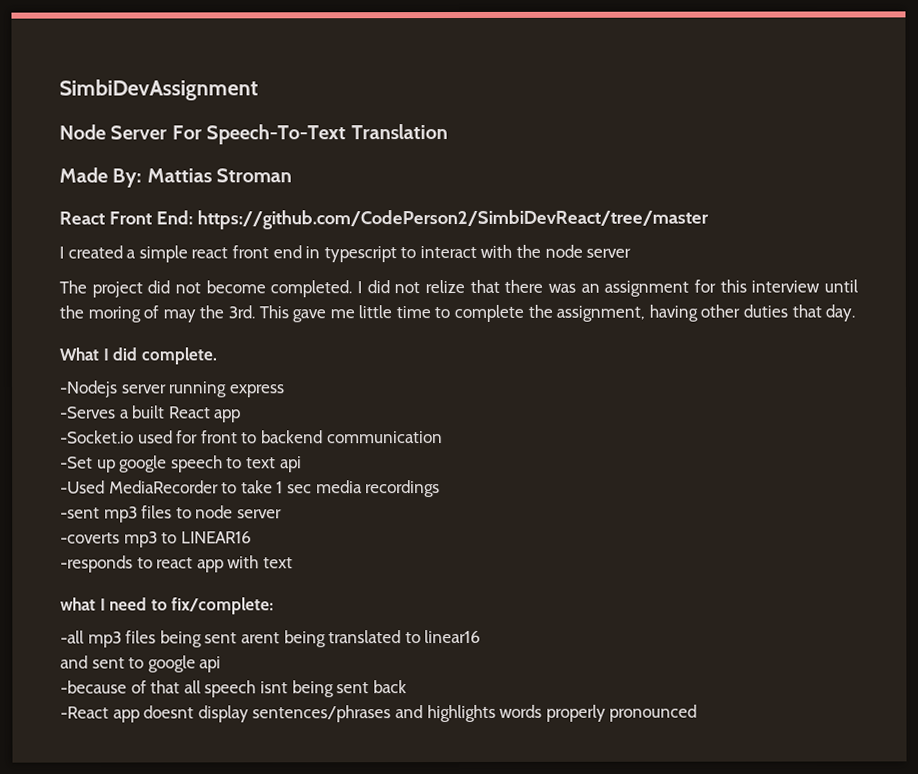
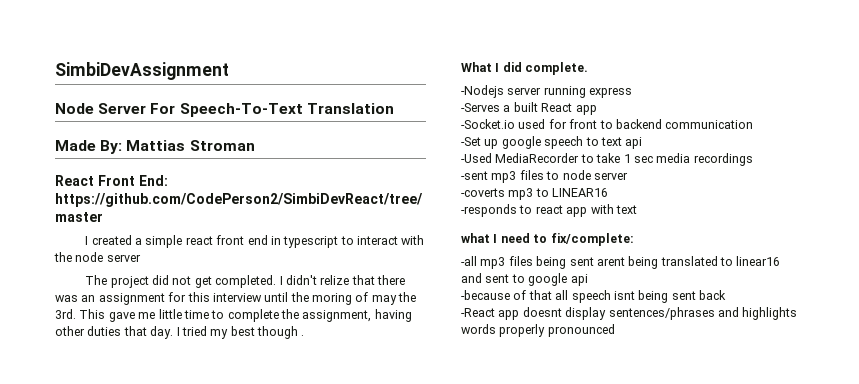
- The project did not become completed.
+ The project did not get completed.
- I did not relize that there was an assignment for this interview until the moring of may the 3rd.
+ I didn't relize that there was an assignment for this interview until the moring of may the 3rd.
+ I tried my best though .

